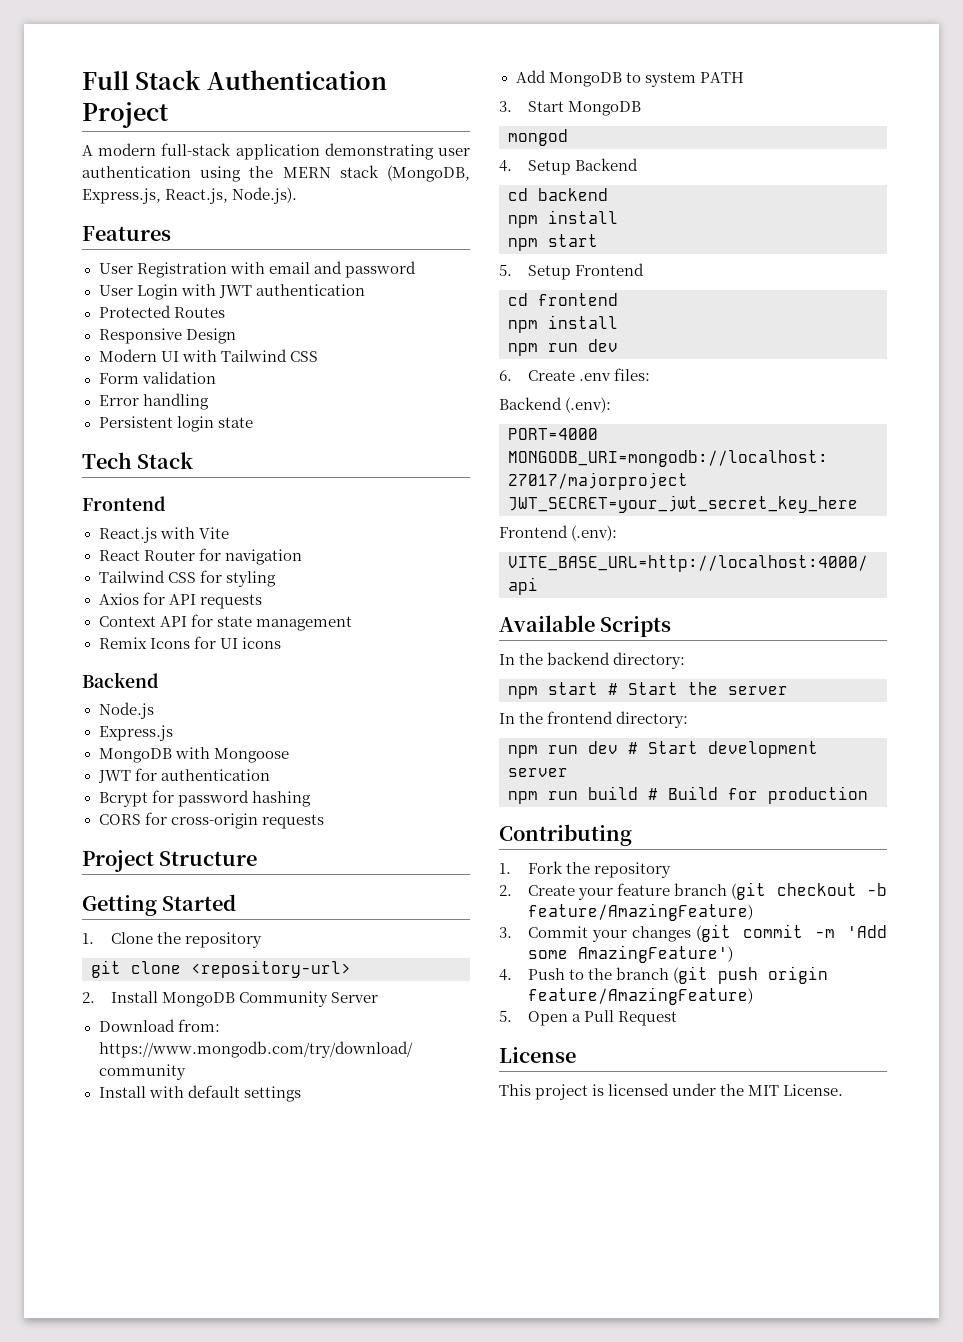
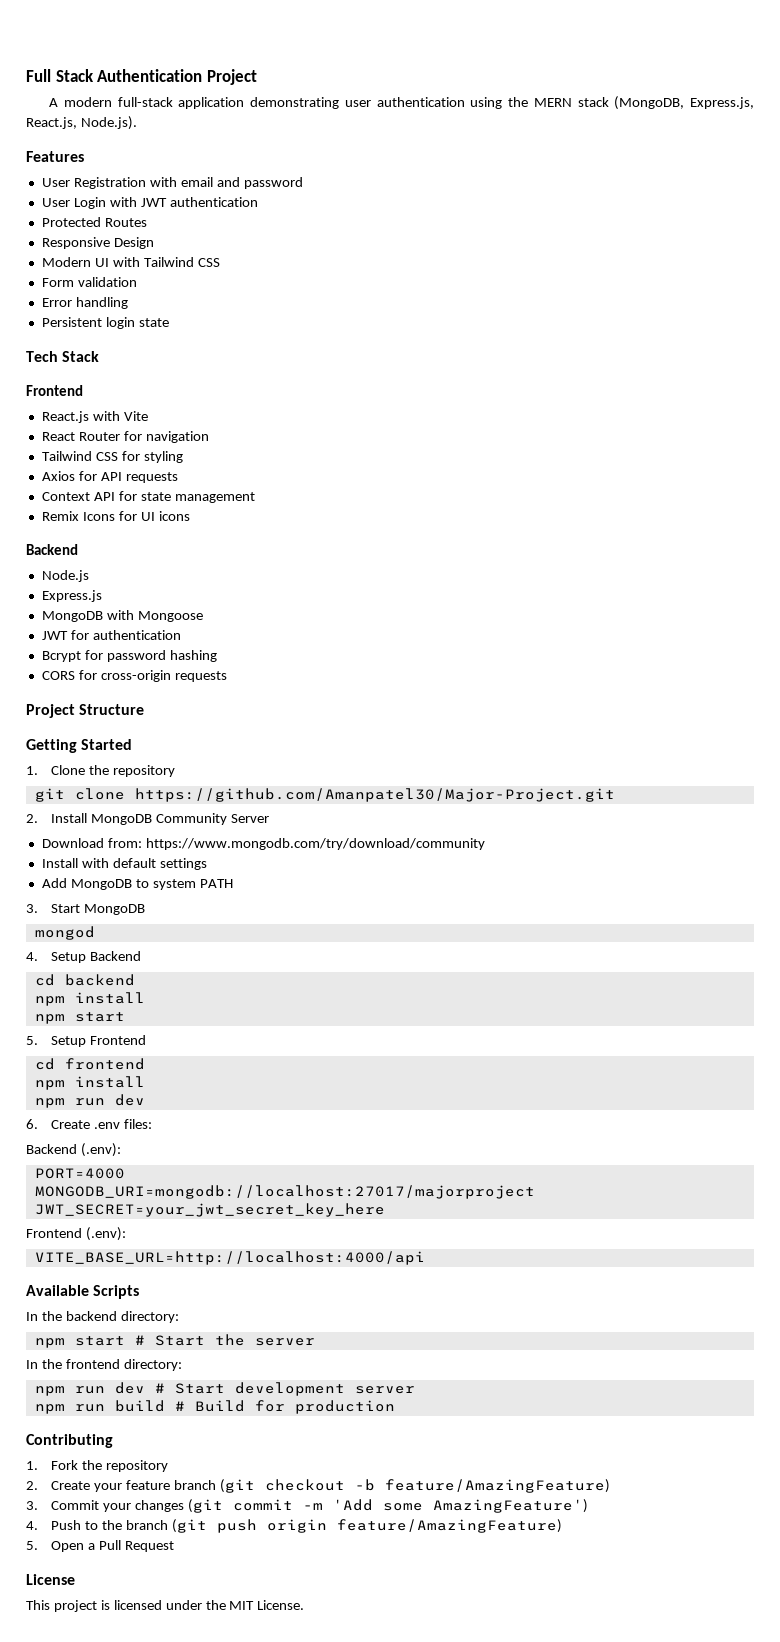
- git clone <repository-url>
+ git clone https://github.com/Amanpatel30/Major-Project.git

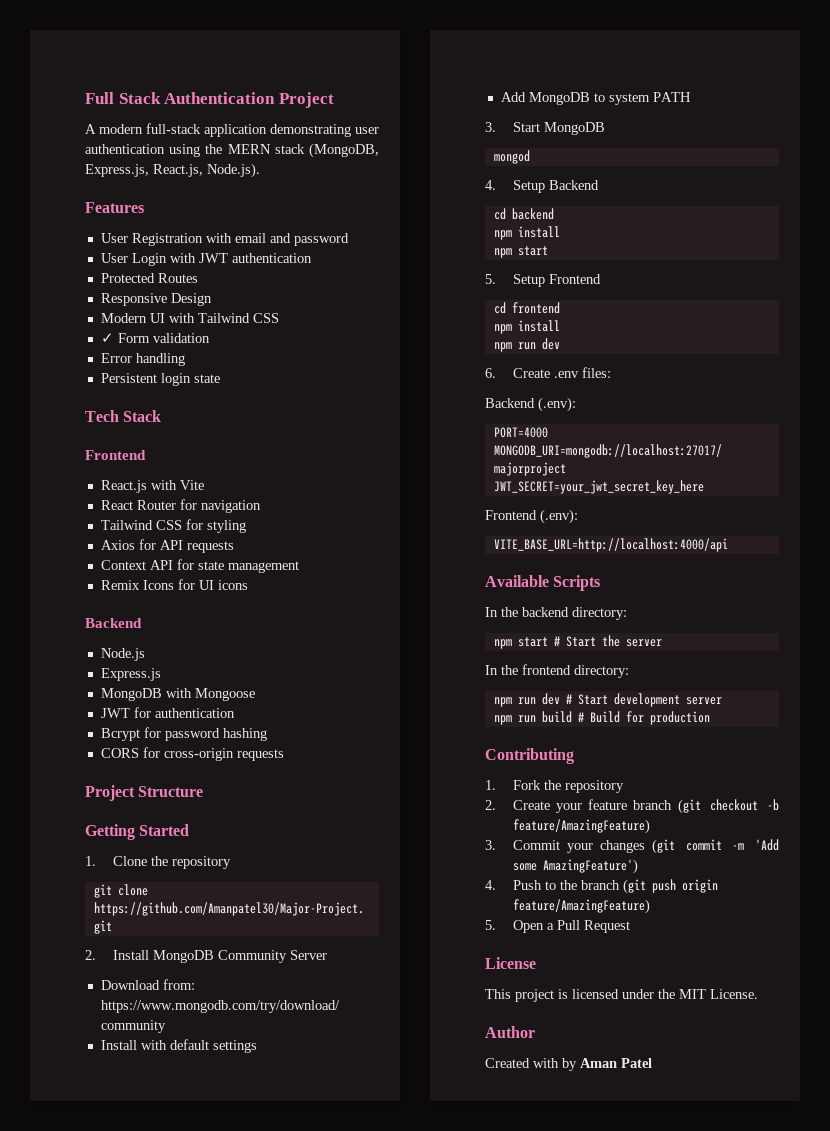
- Form validation
+ ✓ Form validation
+ Author
+ Created with by Aman Patel

